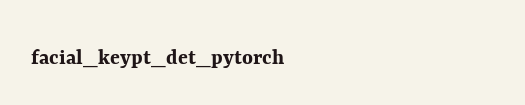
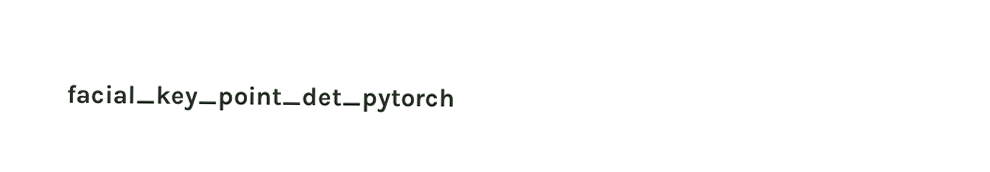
- facial_keypt_det_pytorch
+ facial_key_point_det_pytorch

